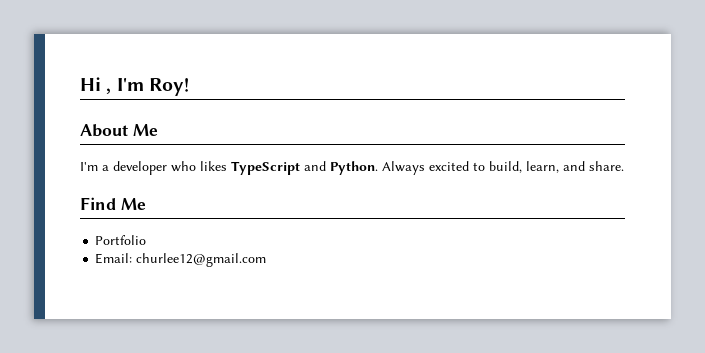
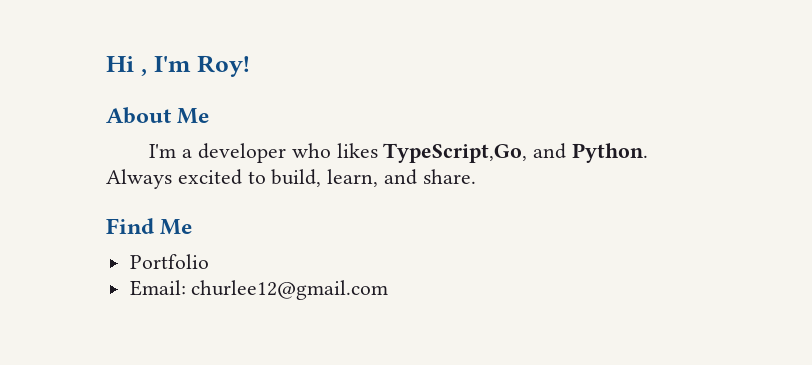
- I'm a developer who likes TypeScript and Python.
+ I'm a developer who likes TypeScript,Go, and Python.

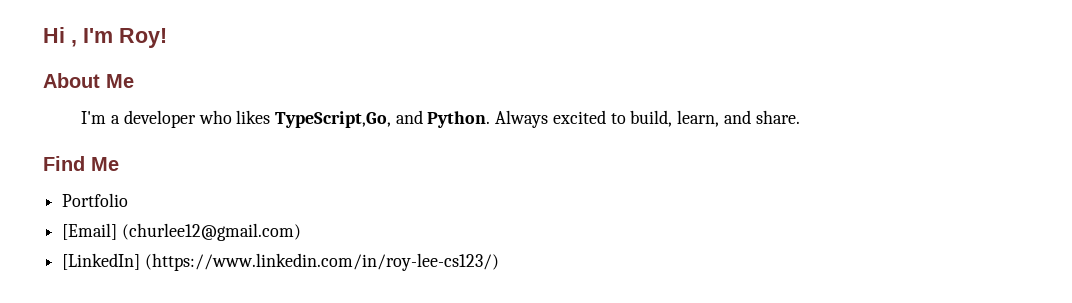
- Email: churlee12@gmail.com
+ [Email] (churlee12@gmail.com)
+ [LinkedIn] (https://www.linkedin.com/in/roy-lee-cs123/)

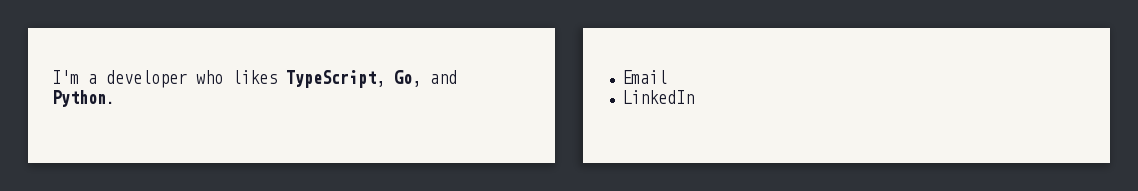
- Hi , I'm Roy!
- About Me
- I'm a developer who likes TypeScript,Go, and Python. Always excited to build, learn, and share.
- Find Me
- Portfolio
- [Email] (churlee12@gmail.com)
- [LinkedIn] (https://www.linkedin.com/in/roy-lee-cs123/)
+ I'm a developer who likes TypeScript, Go, and Python.
+ Email
+ LinkedIn

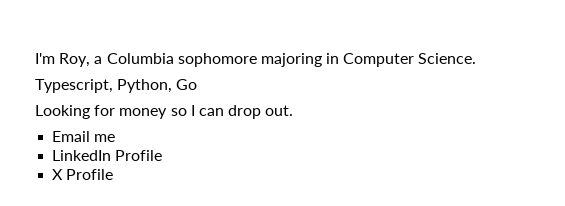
- I'm a developer who likes TypeScript, Go, and Python.
+ I'm Roy, a Columbia sophomore majoring in Computer Science.
+ Typescript, Python, Go
+ Looking for money so I can drop out.
- Email
+ Email me
- LinkedIn
+ LinkedIn Profile
+ X Profile

